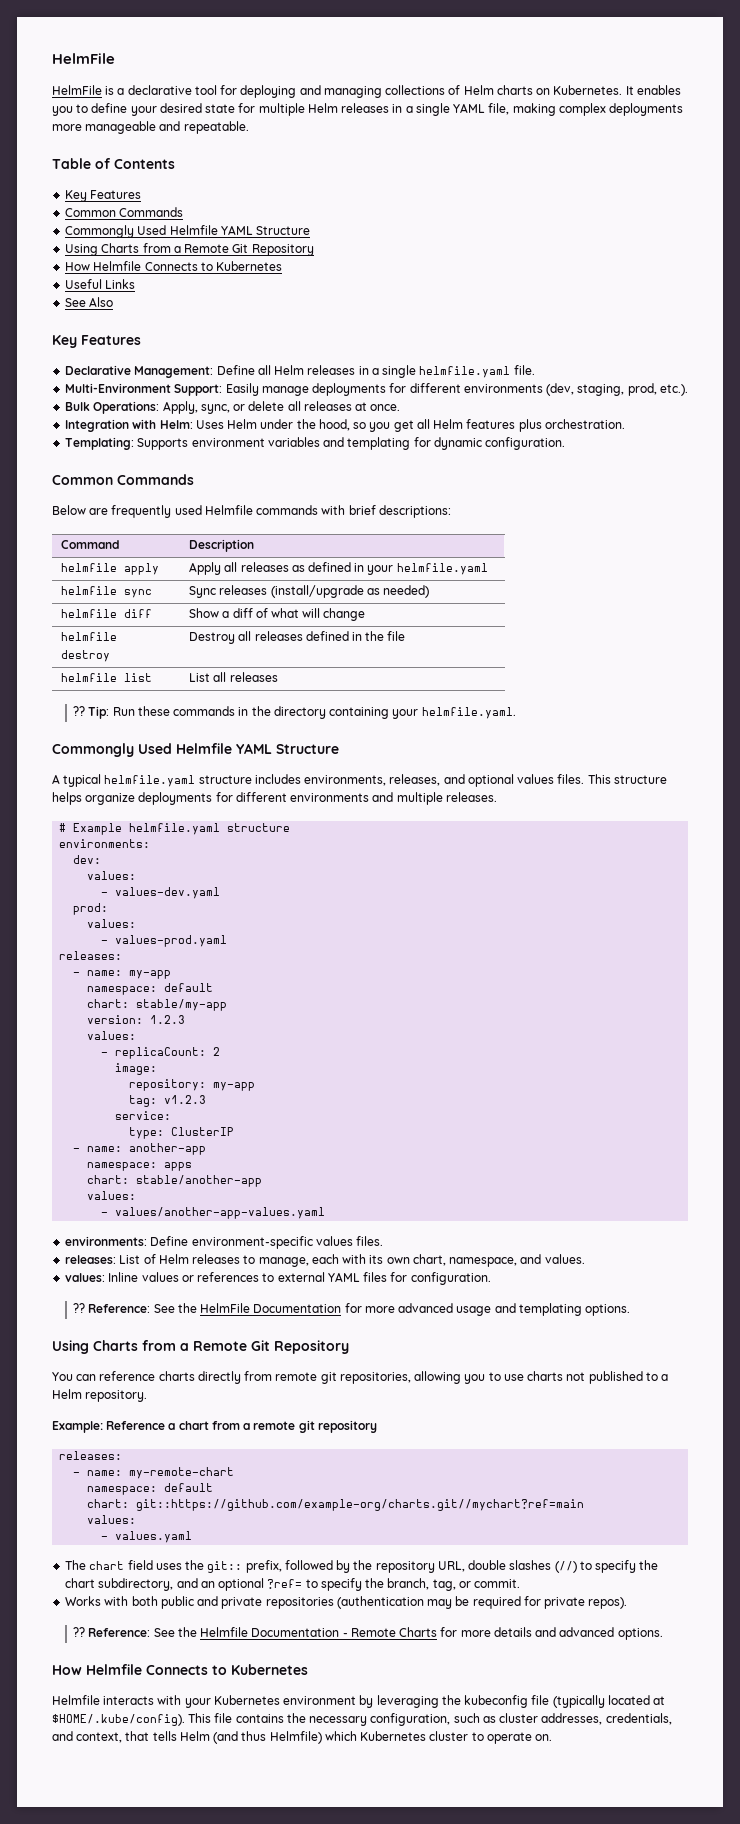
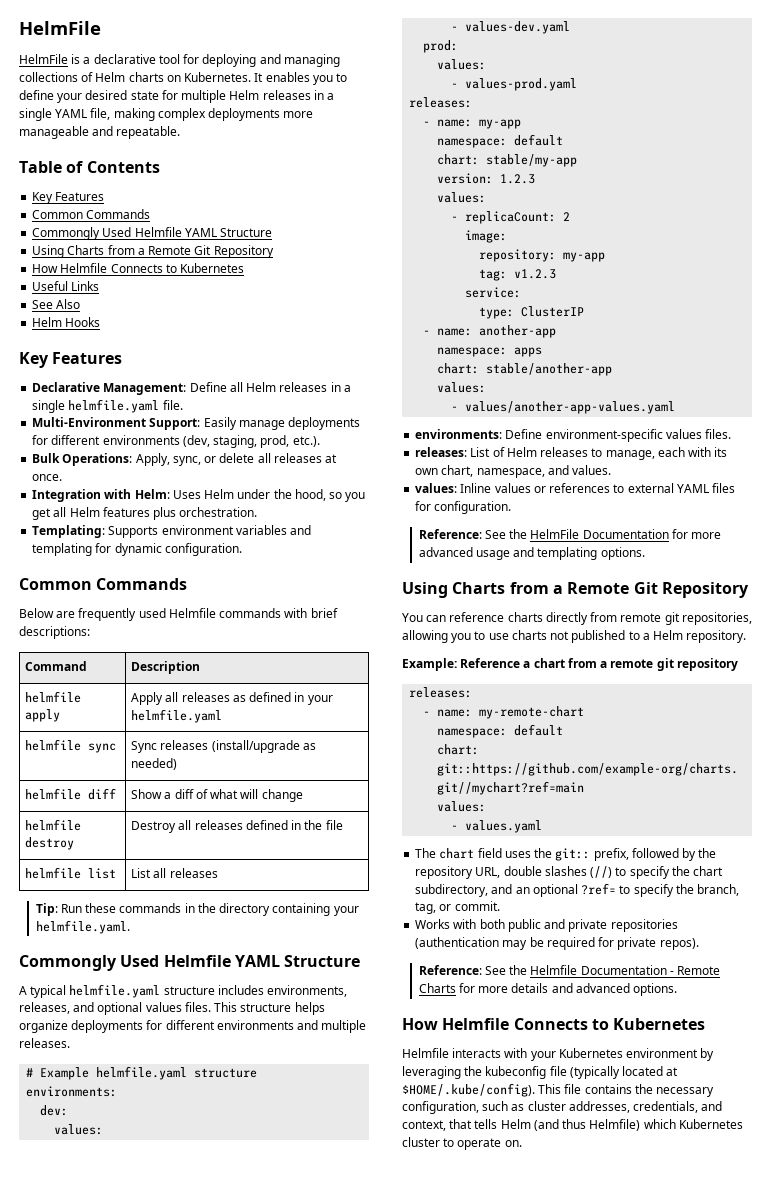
+ Helm Hooks
  helmfile list | List all releases
- ?? Tip: Run these commands in the directory containing your helmfile.yaml.
+ Tip: Run these commands in the directory containing your helmfile.yaml.
  values: Inline values or references to external YAML files for configuration.
- ?? Reference: See the HelmFile Documentation for more advanced usage and templating options.
+ Reference: See the HelmFile Documentation for more advanced usage and templating options.
  Works with both public and private repositories (authentication may be required for private repos).
- ?? Reference: See the Helmfile Documentation - Remote Charts for more details and advanced options.
+ Reference: See the Helmfile Documentation - Remote Charts for more details and advanced options.

